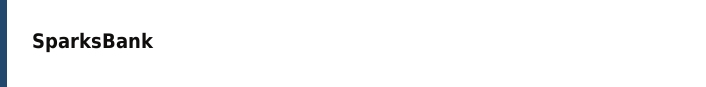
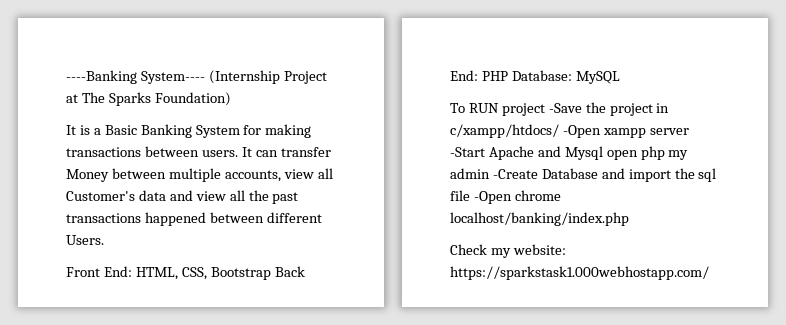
- SparksBank
+ ----Banking System---- (Internship Project at The Sparks Foundation)
+ It is a Basic Banking System for making transactions between users. It can transfer Money between multiple accounts, view all Customer's data and view all the past transactions happened between different Users.
+ Front End: HTML, CSS, Bootstrap Back End: PHP Database: MySQL
+ To RUN project -Save the project in c/xampp/htdocs/ -Open xampp server -Start Apache and Mysql open php my admin -Create Database and import the sql file -Open chrome localhost/banking/index.php
+ Check my website: https://sparkstask1.000webhostapp.com/

